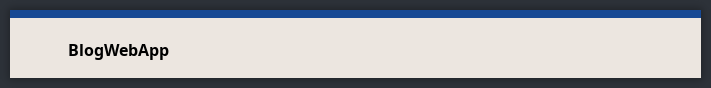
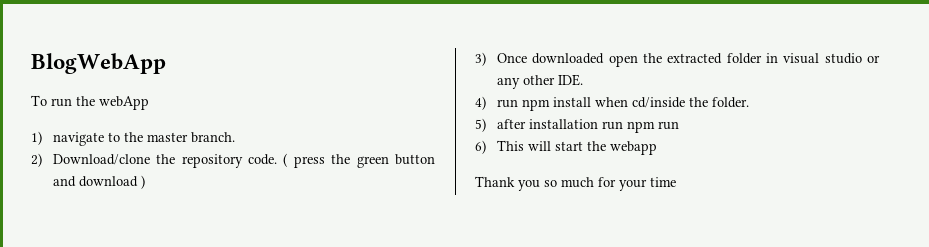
+ To run the webApp
+ 1) navigate to the master branch.
+ 2) Download/clone the repository code. ( press the green button and download )
+ 3) Once downloaded open the extracted folder in visual studio or any other IDE.
+ 4) run npm install when cd/inside the folder.
+ 5) after installation run npm run
+ 6) This will start the webapp
+ Thank you so much for your time

